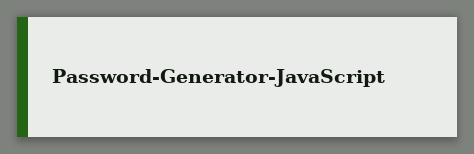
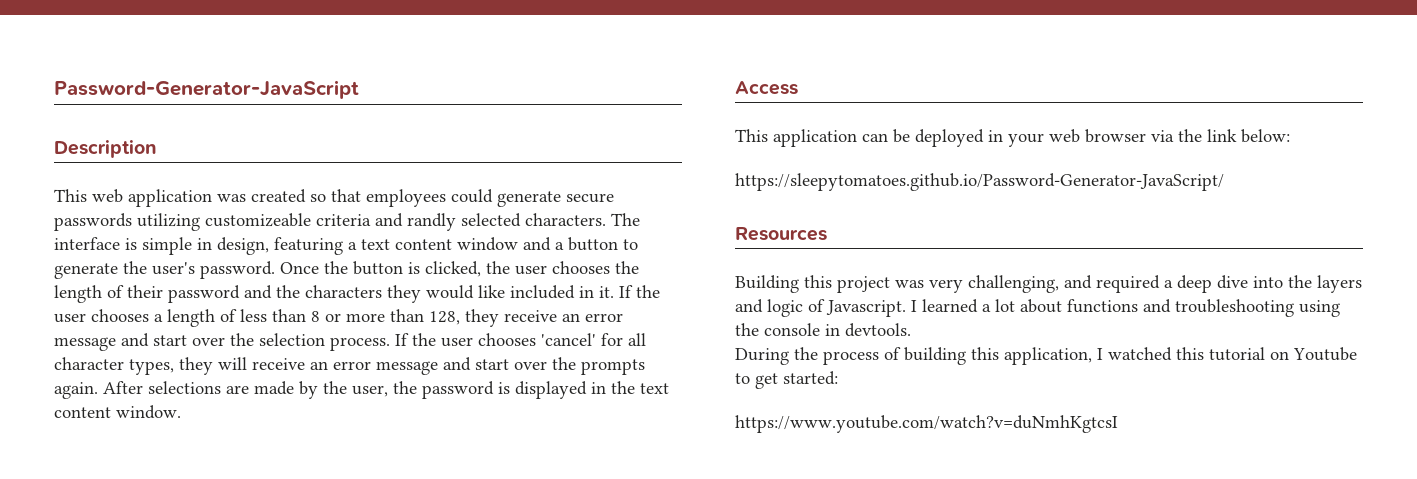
+ Description
+ This web application was created so that employees could generate secure passwords utilizing customizeable criteria and randly selected characters. The interface is simple in design, featuring a text content window and a button to generate the user's password. Once the button is clicked, the user chooses the length of their password and the characters they would like included in it. If the user chooses a length of less than 8 or more than 128, they receive an error message and start over the selection process. If the user chooses 'cancel' for all character types, they will receive an error message and start over the prompts again. After selections are made by the user, the password is displayed in the text content window.
+ Access
+ This application can be deployed in your web browser via the link below:
+ https://sleepytomatoes.github.io/Password-Generator-JavaScript/
+ Resources
+ Building this project was very challenging, and required a deep dive into the layers and logic of Javascript. I learned a lot about functions and troubleshooting using the console in devtools.
+ During the process of building this application, I watched this tutorial on Youtube to get started:
+ https://www.youtube.com/watch?v=duNmhKgtcsI

